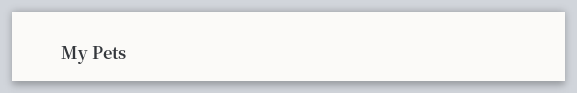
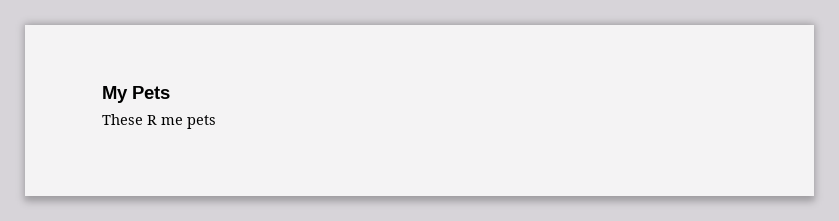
+ These R me pets

